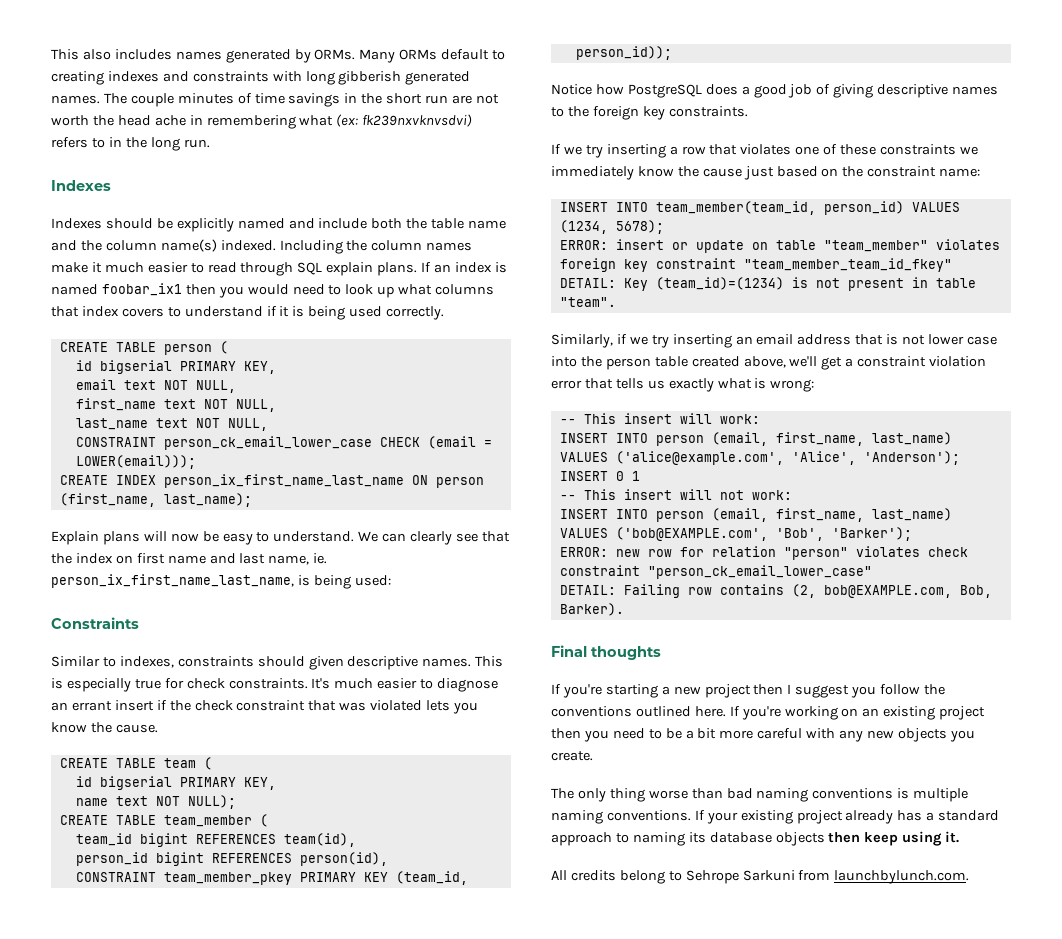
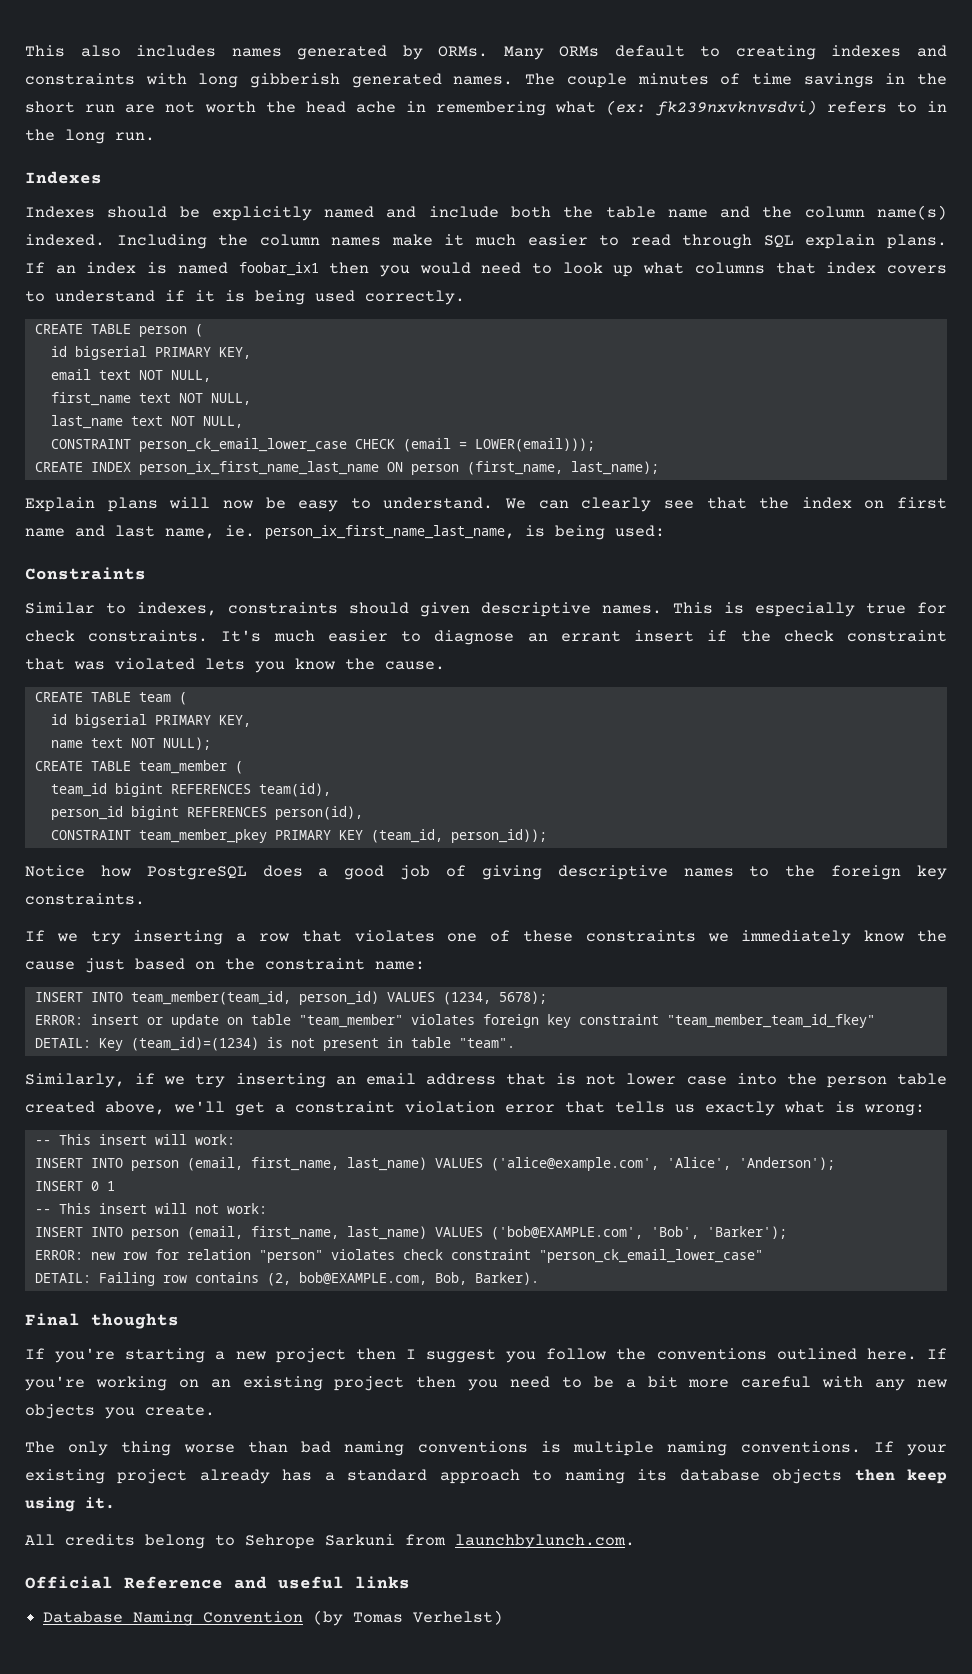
+ Official Reference and useful links
+ Database Naming Convention (by Tomas Verhelst)

